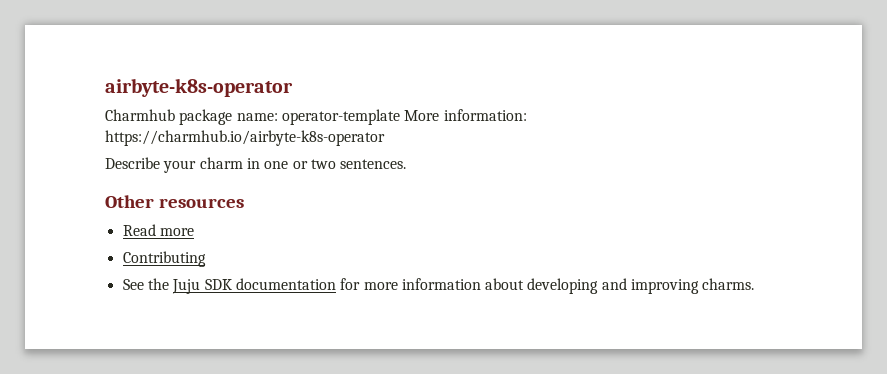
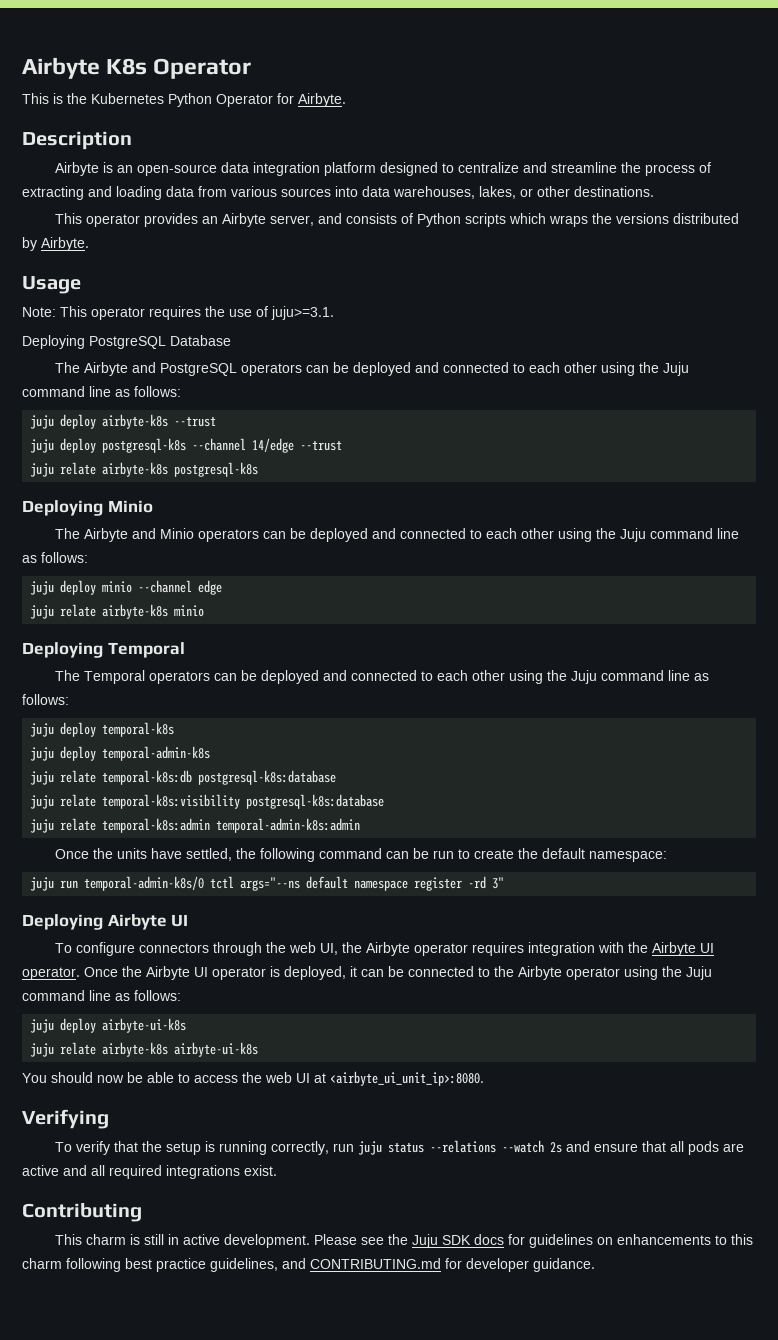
- airbyte-k8s-operator
- Charmhub package name: operator-template More information: https://charmhub.io/airbyte-k8s-operator
- Describe your charm in one or two sentences.
- Other resources
- Read more
+ Airbyte K8s Operator
+ This is the Kubernetes Python Operator for Airbyte.
+ Description
+ Airbyte is an open-source data integration platform designed to centralize and streamline the process of extracting and loading data from various sources into data warehouses, lakes, or other destinations.
+ This operator provides an Airbyte server, and consists of Python scripts which wraps the versions distributed by Airbyte.
+ Usage
+ Note: This operator requires the use of juju>=3.1.
+ Deploying PostgreSQL Database
+ The Airbyte and PostgreSQL operators can be deployed and connected to each other using the Juju command line as follows:
+ juju deploy airbyte-k8s --trust
+ juju deploy postgresql-k8s --channel 14/edge --trust
+ juju relate airbyte-k8s postgresql-k8s
+ Deploying Minio
+ The Airbyte and Minio operators can be deployed and connected to each other using the Juju command line as follows:
+ juju deploy minio --channel edge
+ juju relate airbyte-k8s minio
+ Deploying Temporal
+ The Temporal operators can be deployed and connected to each other using the Juju command line as follows:
+ juju deploy temporal-k8s
+ juju deploy temporal-admin-k8s
+ juju relate temporal-k8s:db postgresql-k8s:database
+ juju relate temporal-k8s:visibility postgresql-k8s:database
+ juju relate temporal-k8s:admin temporal-admin-k8s:admin
+ Once the units have settled, the following command can be run to create the default namespace:
+ juju run temporal-admin-k8s/0 tctl args="--ns default namespace register -rd 3"
+ Deploying Airbyte UI
+ To configure connectors through the web UI, the Airbyte operator requires integration with the Airbyte UI operator. Once the Airbyte UI operator is deployed, it can be connected to the Airbyte operator using the Juju command line as follows:
+ juju deploy airbyte-ui-k8s
+ juju relate airbyte-k8s airbyte-ui-k8s
+ You should now be able to access the web UI at <airbyte_ui_unit_ip>:8080.
+ Verifying
+ To verify that the setup is running correctly, run juju status --relations --watch 2s and ensure that all pods are active and all required integrations exist.
  Contributing
- See the Juju SDK documentation for more information about developing and improving charms.
+ This charm is still in active development. Please see the Juju SDK docs for guidelines on enhancements to this charm following best practice guidelines, and CONTRIBUTING.md for developer guidance.

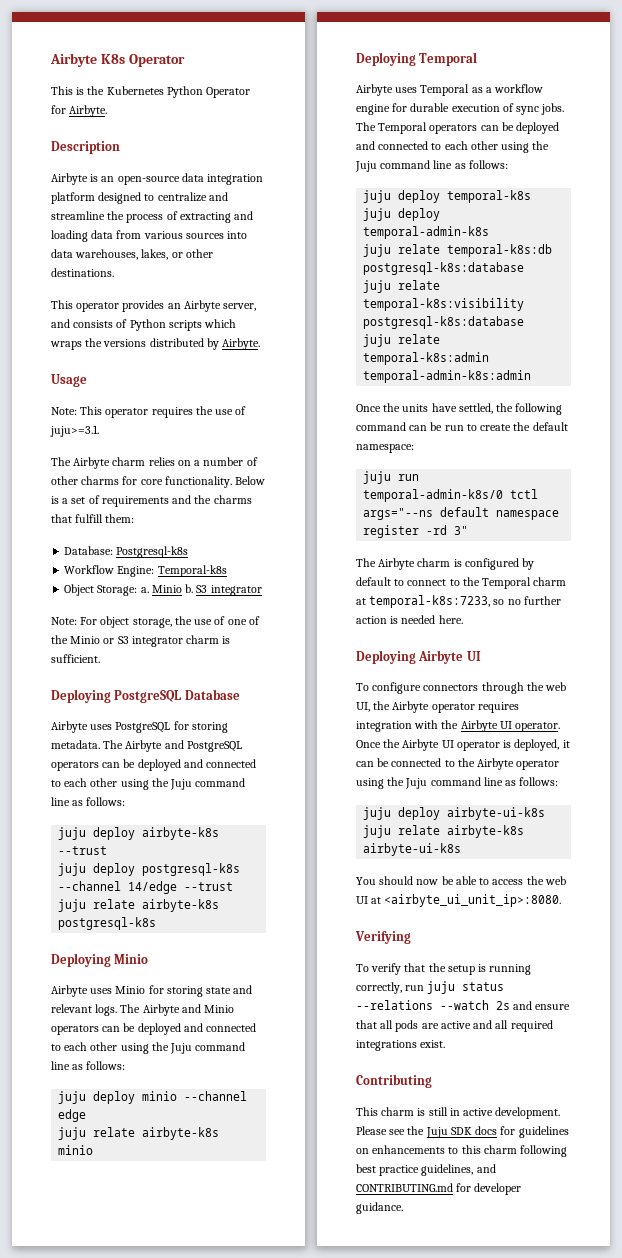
+ The Airbyte charm relies on a number of other charms for core functionality. Below is a set of requirements and the charms that fulfill them:
+ Database: Postgresql-k8s
+ Workflow Engine: Temporal-k8s
+ Object Storage: a. Minio b. S3 integrator
+ Note: For object storage, the use of one of the Minio or S3 integrator charm is sufficient.
  Deploying PostgreSQL Database
- The Airbyte and PostgreSQL operators can be deployed and connected to each other using the Juju command line as follows:
+ Airbyte uses PostgreSQL for storing metadata. The Airbyte and PostgreSQL operators can be deployed and connected to each other using the Juju command line as follows:
+ Airbyte uses Minio for storing state and relevant logs.
+ Airbyte uses Temporal as a workflow engine for durable execution of sync jobs.
+ The Airbyte charm is configured by default to connect to the Temporal charm at temporal-k8s:7233, so no further action is needed here.

